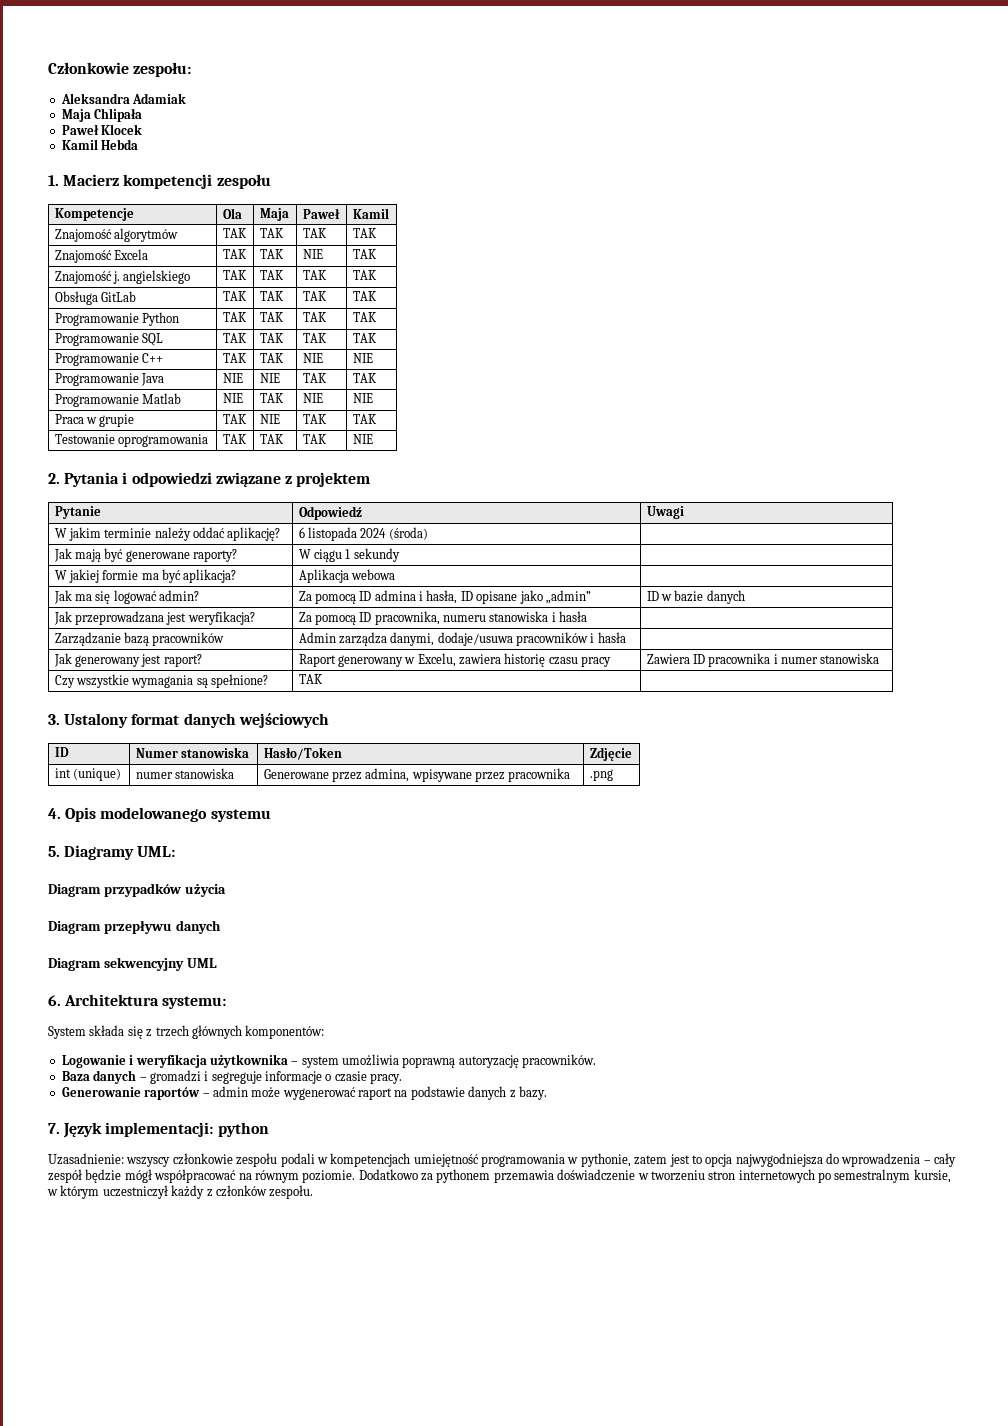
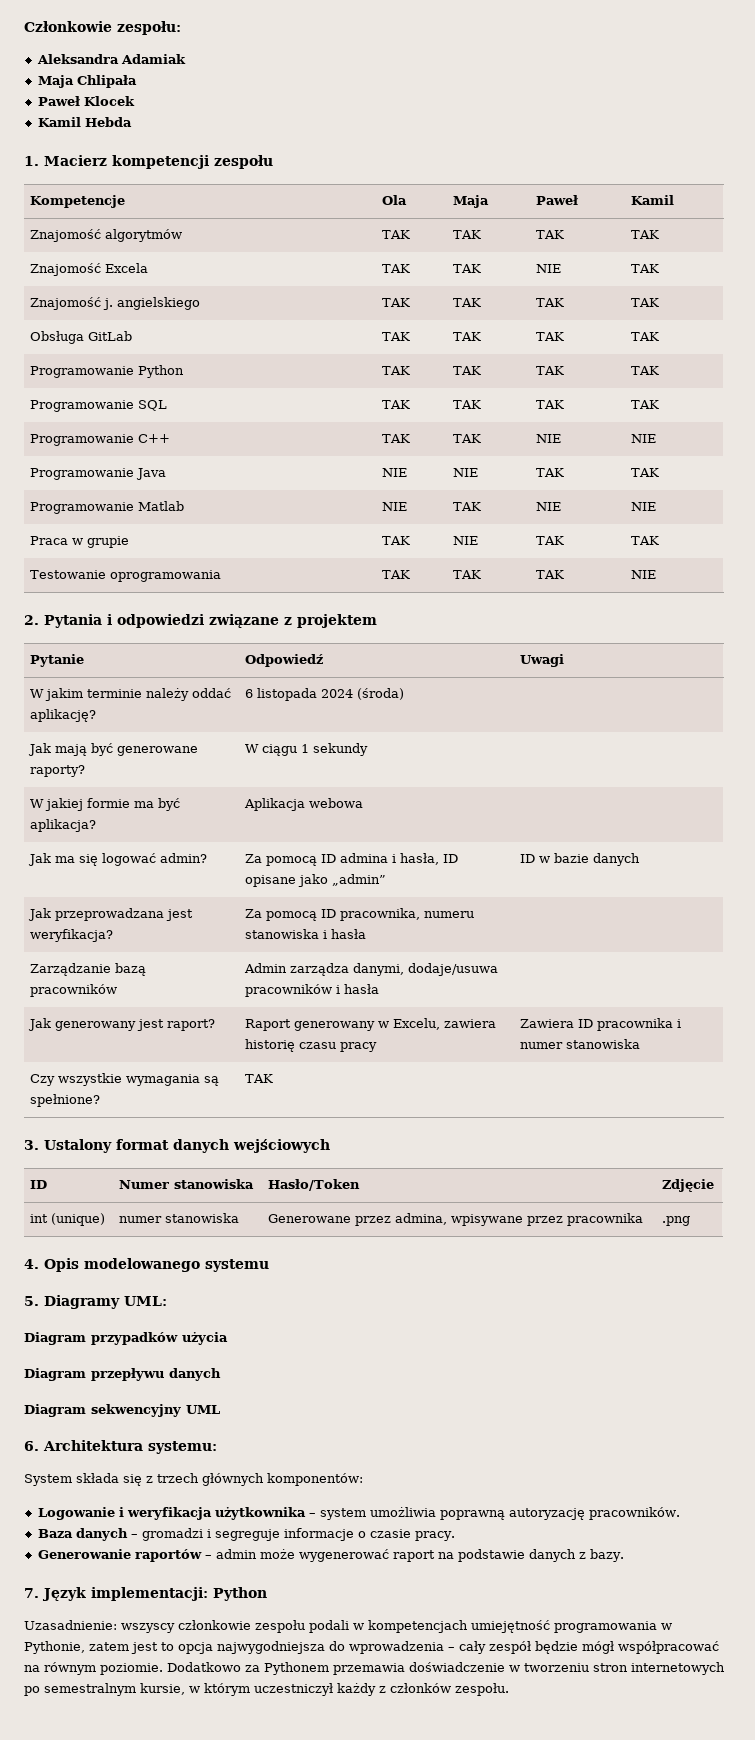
- 7. Język implementacji: python
+ 7. Język implementacji: Python
- Uzasadnienie: wszyscy członkowie zespołu podali w kompetencjach umiejętność programowania w pythonie, zatem jest to opcja najwygodniejsza do wprowadzenia – cały zespół będzie mógł współpracować na równym poziomie.
+ Uzasadnienie: wszyscy członkowie zespołu podali w kompetencjach umiejętność programowania w Pythonie, zatem jest to opcja najwygodniejsza do wprowadzenia – cały zespół będzie mógł współpracować na równym poziomie.
- Dodatkowo za pythonem przemawia doświadczenie w tworzeniu stron internetowych po semestralnym kursie, w którym uczestniczył każdy z członków zespołu.
+ Dodatkowo za Pythonem przemawia doświadczenie w tworzeniu stron internetowych po semestralnym kursie, w którym uczestniczył każdy z członków zespołu.

